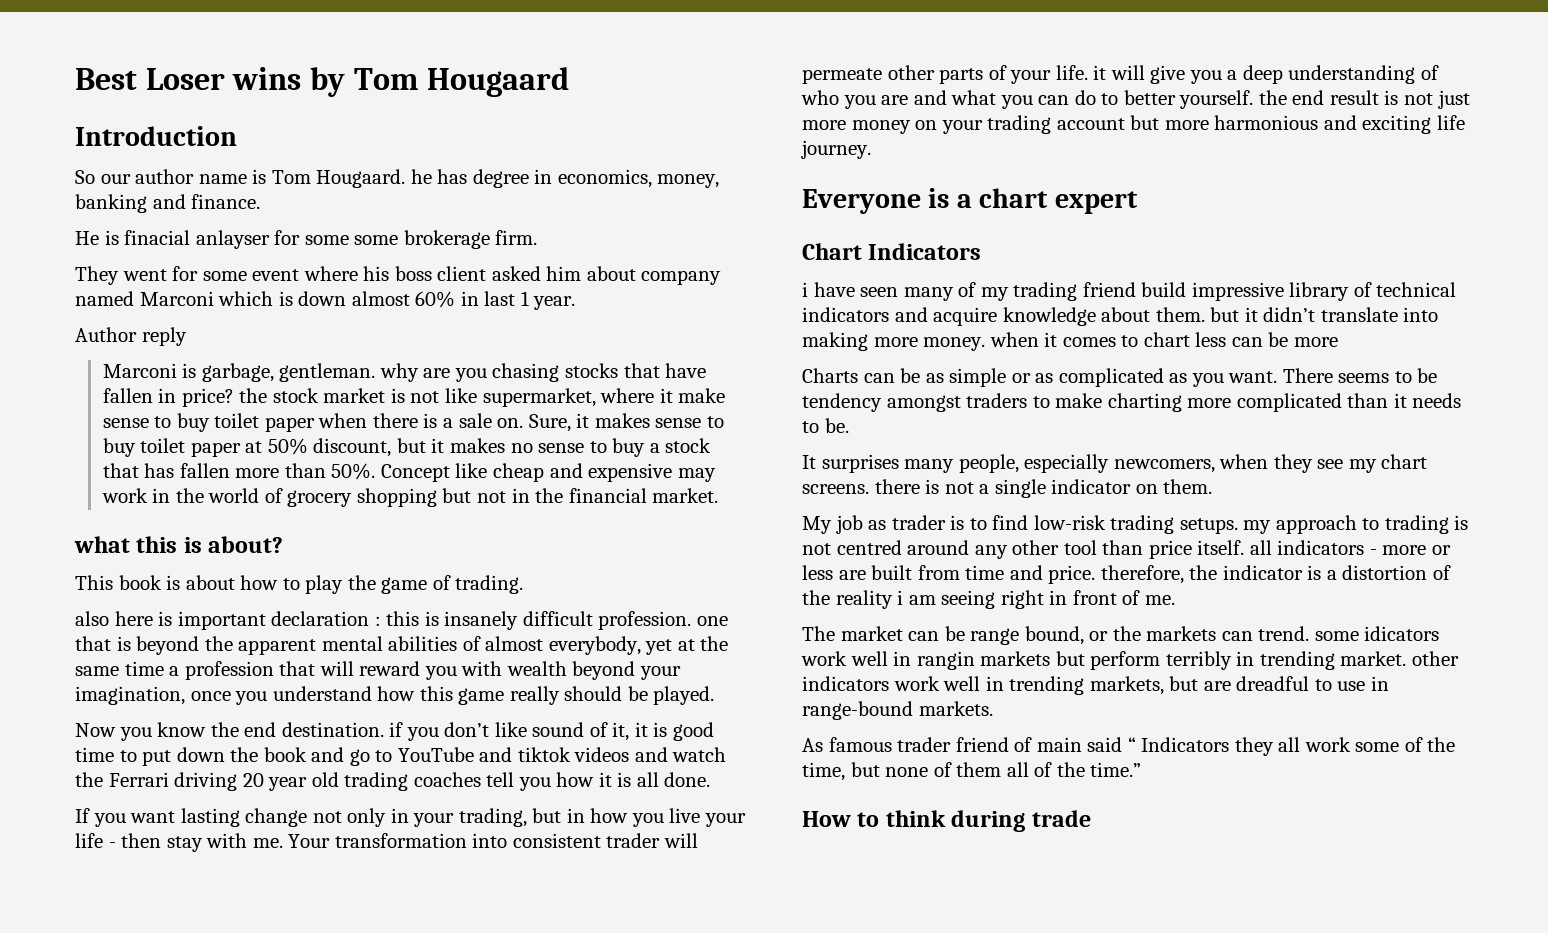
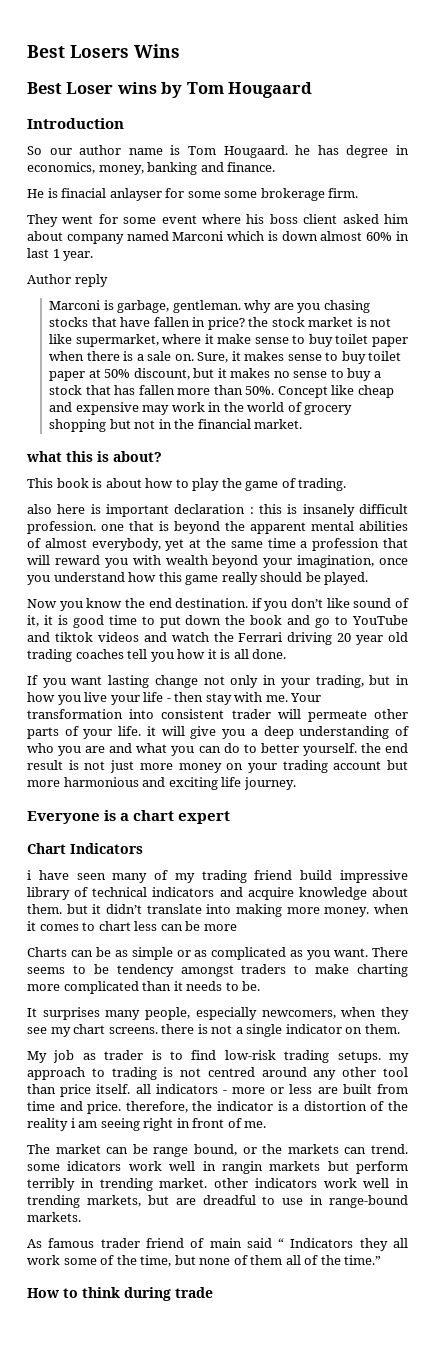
+ Best Losers Wins

